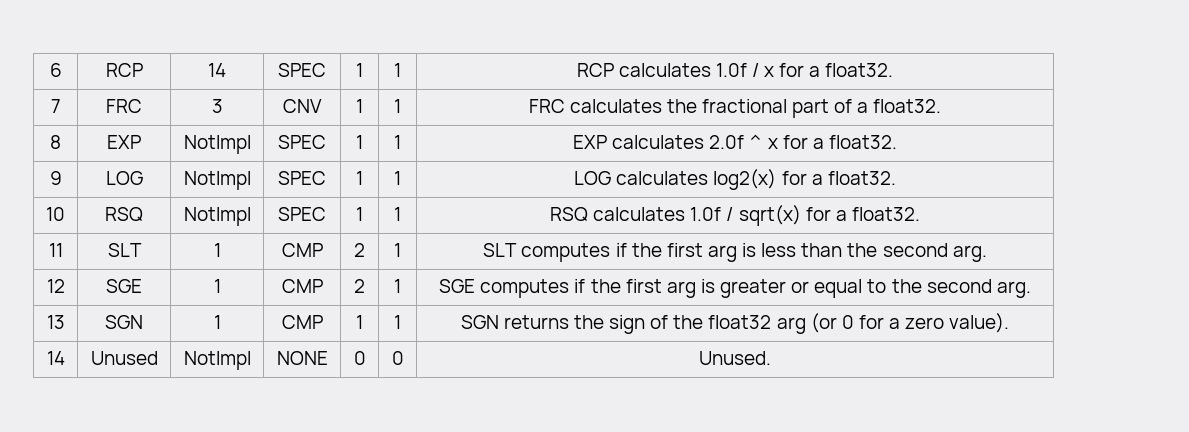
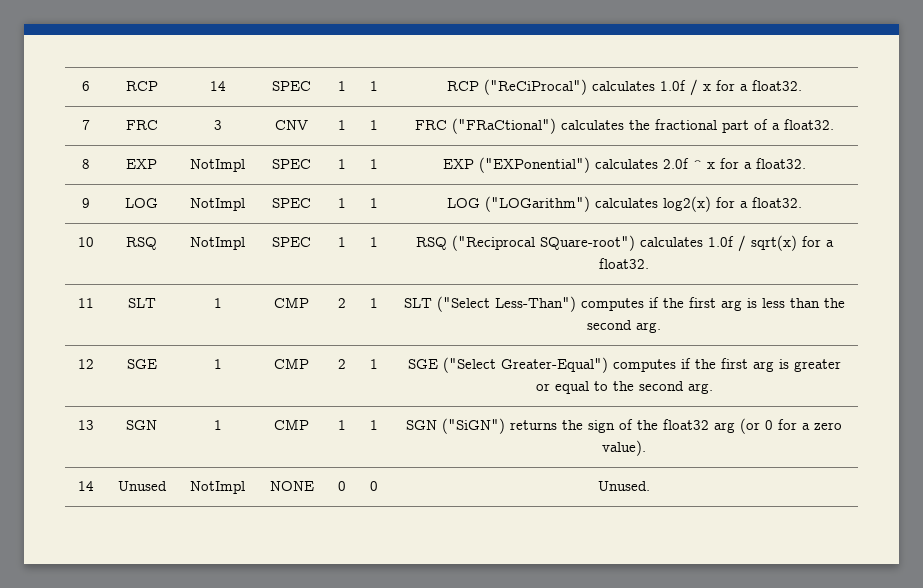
- 6 | RCP | 14 | SPEC | 1 | 1 | RCP calculates 1.0f / x for a float32.
+ 6 | RCP | 14 | SPEC | 1 | 1 | RCP ("ReCiProcal") calculates 1.0f / x for a float32.
- 7 | FRC | 3 | CNV | 1 | 1 | FRC calculates the fractional part of a float32.
+ 7 | FRC | 3 | CNV | 1 | 1 | FRC ("FRaCtional") calculates the fractional part of a float32.
- 8 | EXP | NotImpl | SPEC | 1 | 1 | EXP calculates 2.0f ^ x for a float32.
+ 8 | EXP | NotImpl | SPEC | 1 | 1 | EXP ("EXPonential") calculates 2.0f ^ x for a float32.
- 9 | LOG | NotImpl | SPEC | 1 | 1 | LOG calculates log2(x) for a float32.
+ 9 | LOG | NotImpl | SPEC | 1 | 1 | LOG ("LOGarithm") calculates log2(x) for a float32.
- 10 | RSQ | NotImpl | SPEC | 1 | 1 | RSQ calculates 1.0f / sqrt(x) for a float32.
+ 10 | RSQ | NotImpl | SPEC | 1 | 1 | RSQ ("Reciprocal SQuare-root") calculates 1.0f / sqrt(x) for a float32.
- 11 | SLT | 1 | CMP | 2 | 1 | SLT computes if the first arg is less than the second arg.
+ 11 | SLT | 1 | CMP | 2 | 1 | SLT ("Select Less-Than") computes if the first arg is less than the second arg.
- 12 | SGE | 1 | CMP | 2 | 1 | SGE computes if the first arg is greater or equal to the second arg.
+ 12 | SGE | 1 | CMP | 2 | 1 | SGE ("Select Greater-Equal") computes if the first arg is greater or equal to the second arg.
- 13 | SGN | 1 | CMP | 1 | 1 | SGN returns the sign of the float32 arg (or 0 for a zero value).
+ 13 | SGN | 1 | CMP | 1 | 1 | SGN ("SiGN") returns the sign of the float32 arg (or 0 for a zero value).

